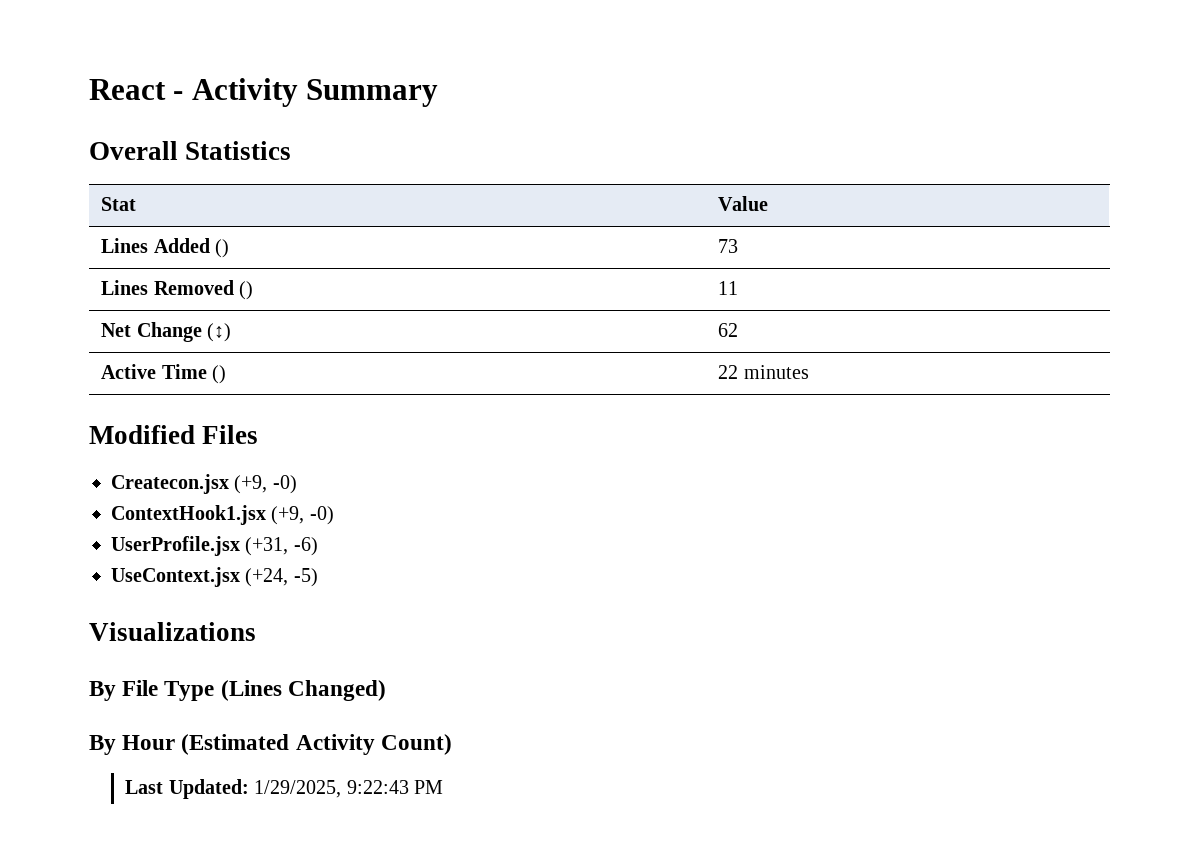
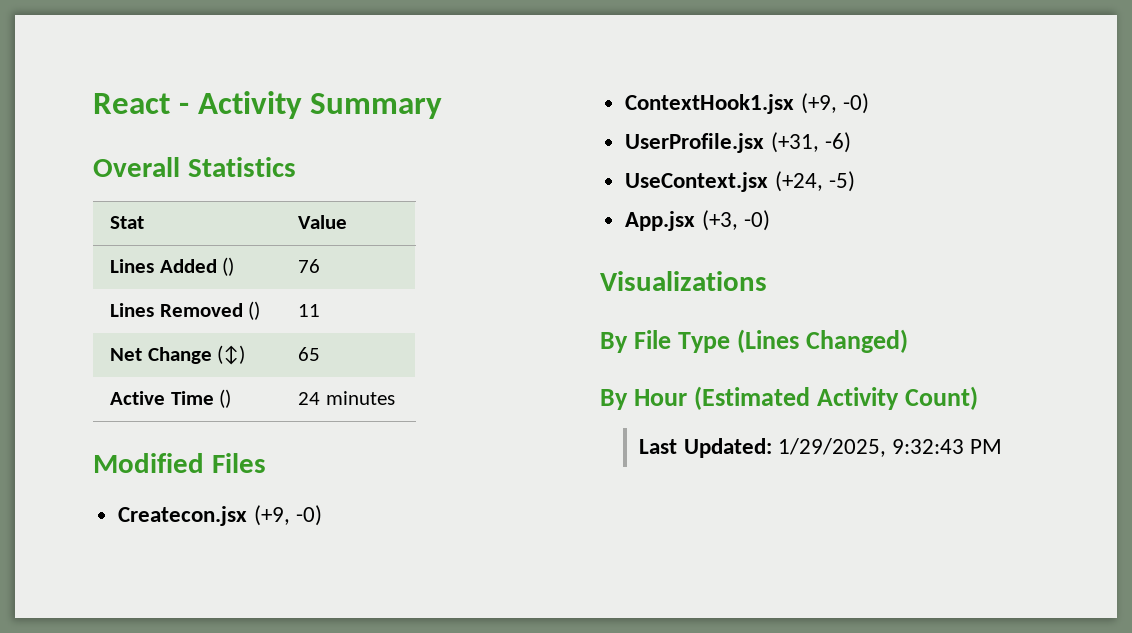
- Lines Added () | 73
+ Lines Added () | 76
- Net Change (↕) | 62
+ Net Change (↕) | 65
- Active Time () | 22 minutes
+ Active Time () | 24 minutes
+ App.jsx (+3, -0)
- Last Updated: 1/29/2025, 9:22:43 PM
+ Last Updated: 1/29/2025, 9:32:43 PM

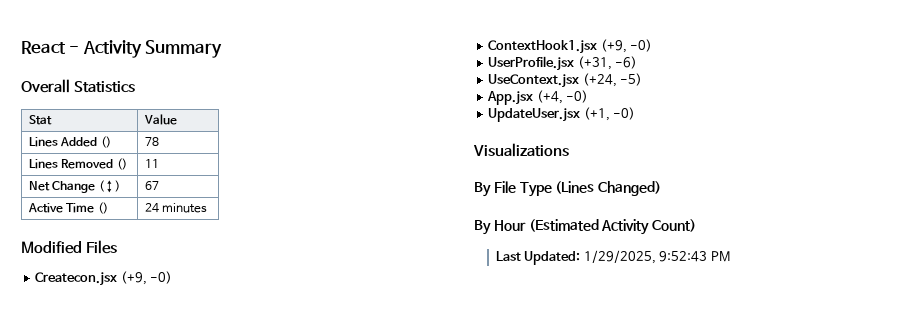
- Lines Added () | 76
+ Lines Added () | 78
- Net Change (↕) | 65
+ Net Change (↕) | 67
- App.jsx (+3, -0)
+ App.jsx (+4, -0)
+ UpdateUser.jsx (+1, -0)
- Last Updated: 1/29/2025, 9:32:43 PM
+ Last Updated: 1/29/2025, 9:52:43 PM

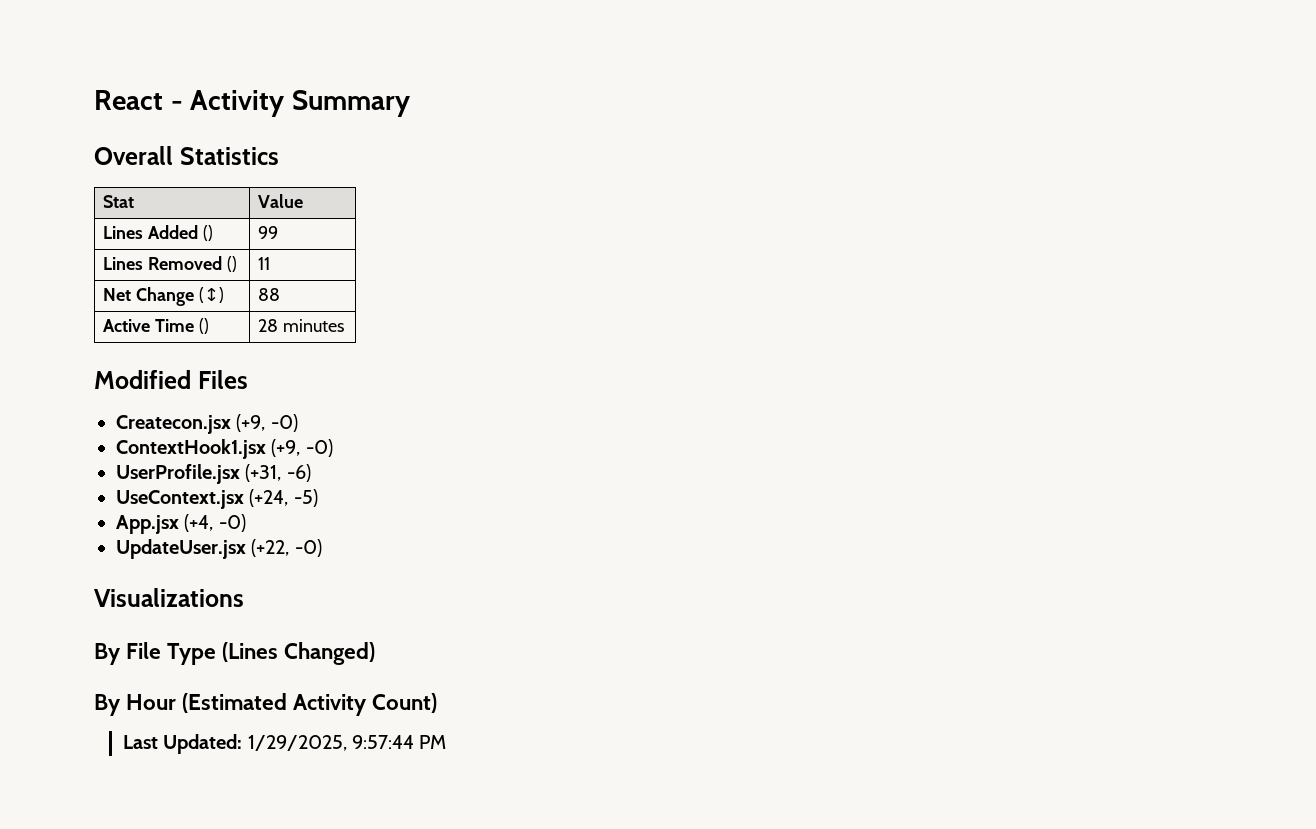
- Lines Added () | 78
+ Lines Added () | 99
- Net Change (↕) | 67
+ Net Change (↕) | 88
- Active Time () | 24 minutes
+ Active Time () | 28 minutes
- UpdateUser.jsx (+1, -0)
+ UpdateUser.jsx (+22, -0)
- Last Updated: 1/29/2025, 9:52:43 PM
+ Last Updated: 1/29/2025, 9:57:44 PM

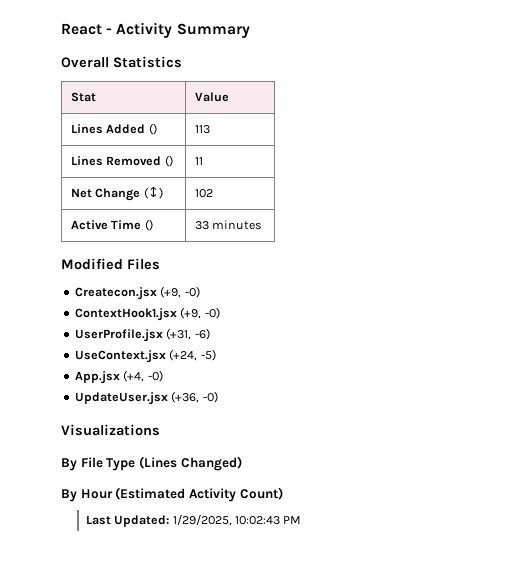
- Lines Added () | 99
+ Lines Added () | 113
- Net Change (↕) | 88
+ Net Change (↕) | 102
- Active Time () | 28 minutes
+ Active Time () | 33 minutes
- UpdateUser.jsx (+22, -0)
+ UpdateUser.jsx (+36, -0)
- Last Updated: 1/29/2025, 9:57:44 PM
+ Last Updated: 1/29/2025, 10:02:43 PM

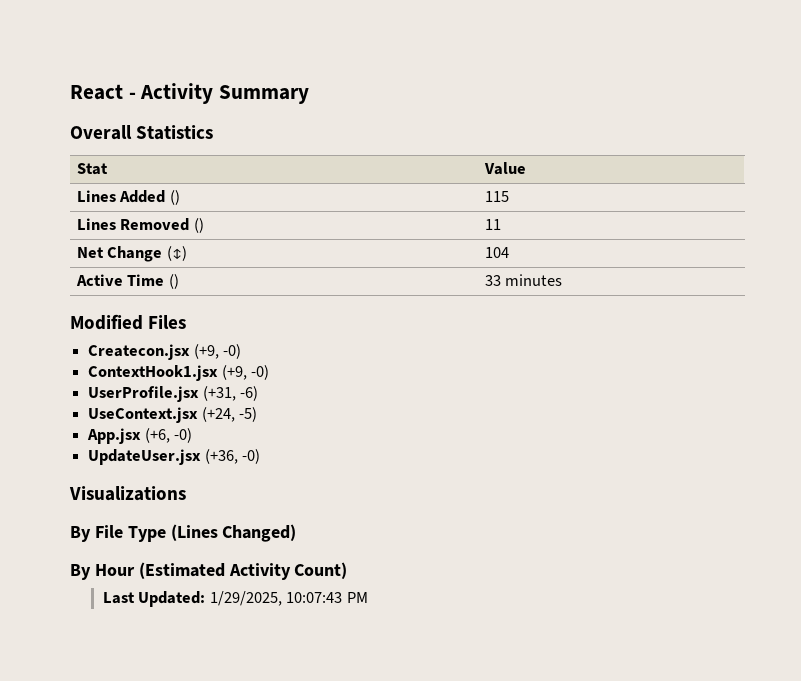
- Lines Added () | 113
+ Lines Added () | 115
- Net Change (↕) | 102
+ Net Change (↕) | 104
- App.jsx (+4, -0)
+ App.jsx (+6, -0)
- Last Updated: 1/29/2025, 10:02:43 PM
+ Last Updated: 1/29/2025, 10:07:43 PM

